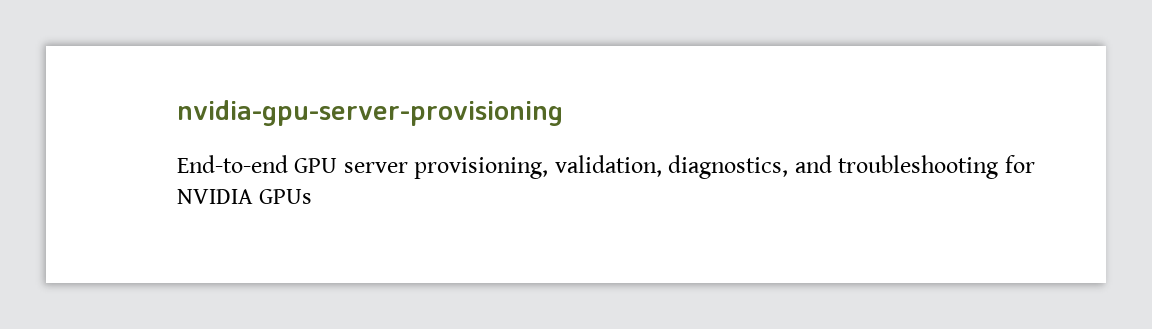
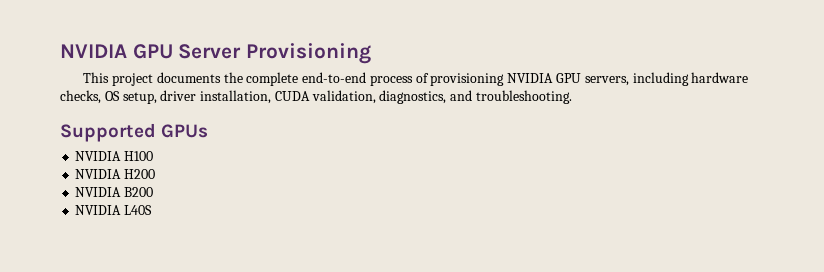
- nvidia-gpu-server-provisioning
- End-to-end GPU server provisioning, validation, diagnostics, and troubleshooting for NVIDIA GPUs
+ NVIDIA GPU Server Provisioning
+ This project documents the complete end-to-end process of provisioning NVIDIA GPU servers, including hardware checks, OS setup, driver installation, CUDA validation, diagnostics, and troubleshooting.
+ Supported GPUs
+ NVIDIA H100
+ NVIDIA H200
+ NVIDIA B200
+ NVIDIA L40S

